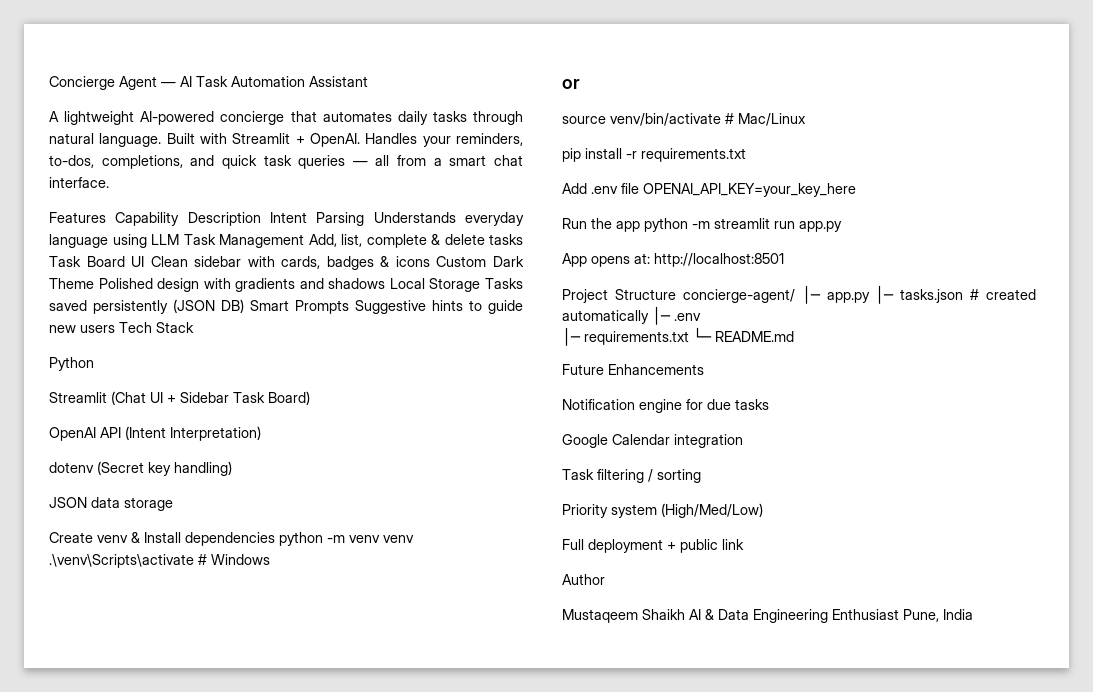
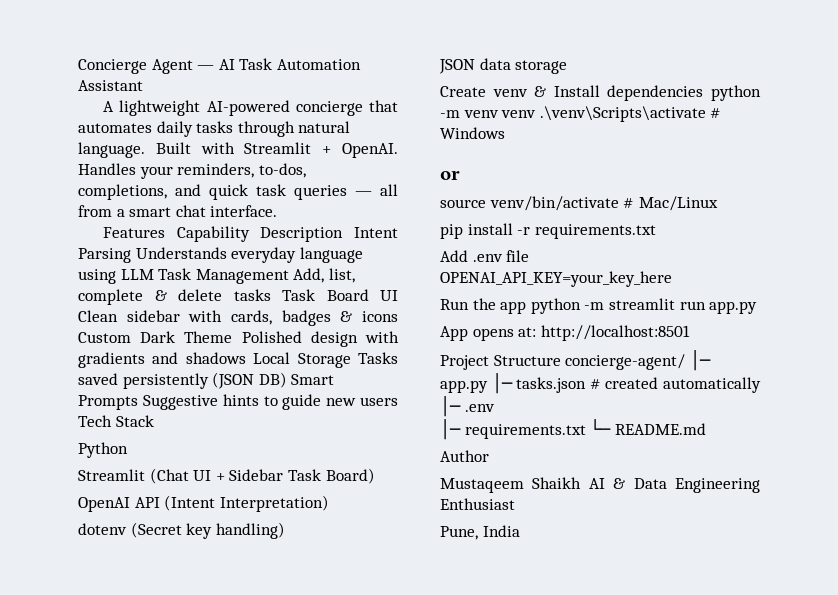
- Future Enhancements
- Notification engine for due tasks
- Google Calendar integration
- Task filtering / sorting
- Priority system (High/Med/Low)
- Full deployment + public link
- Mustaqeem Shaikh AI & Data Engineering Enthusiast Pune, India
+ Mustaqeem Shaikh AI & Data Engineering Enthusiast
+ Pune, India

